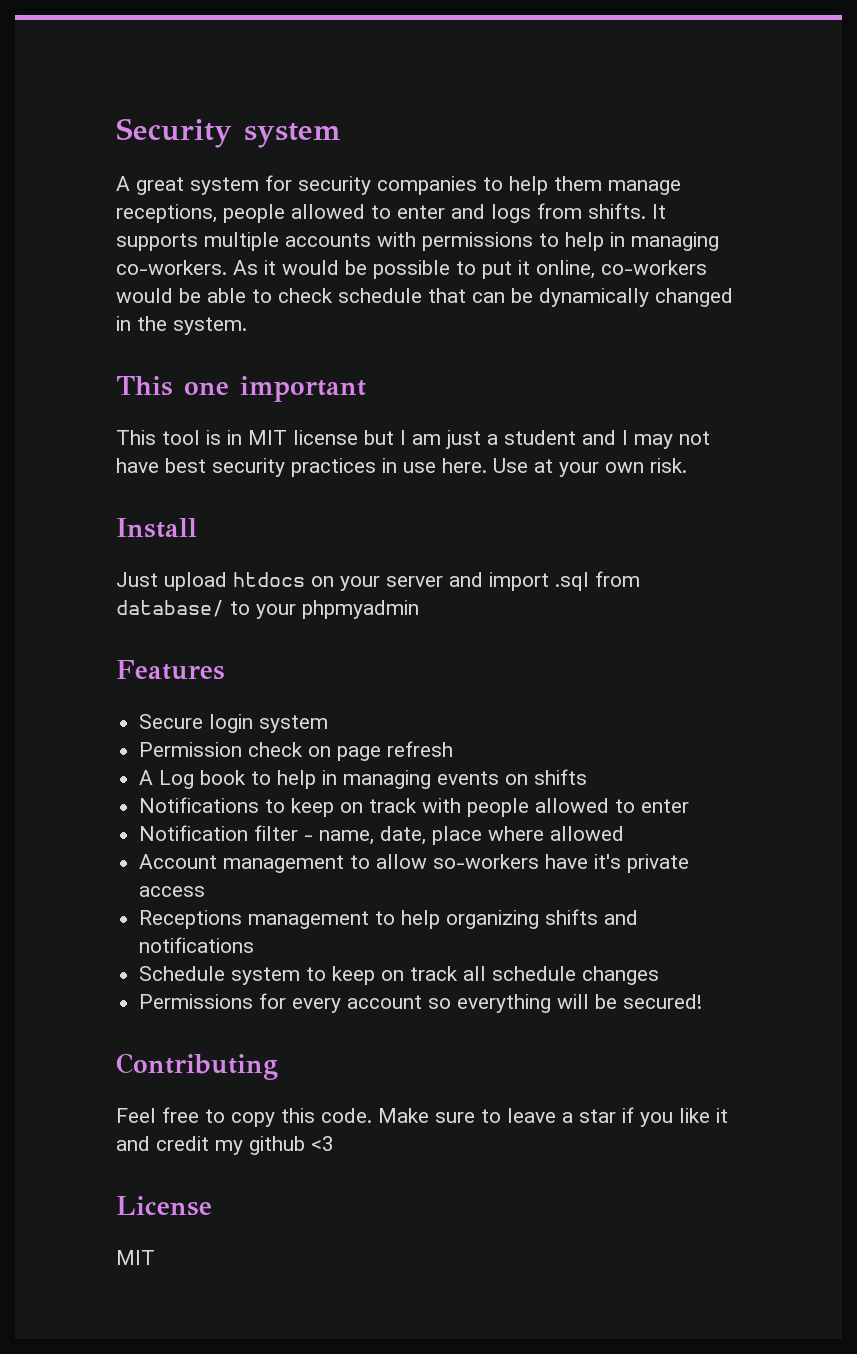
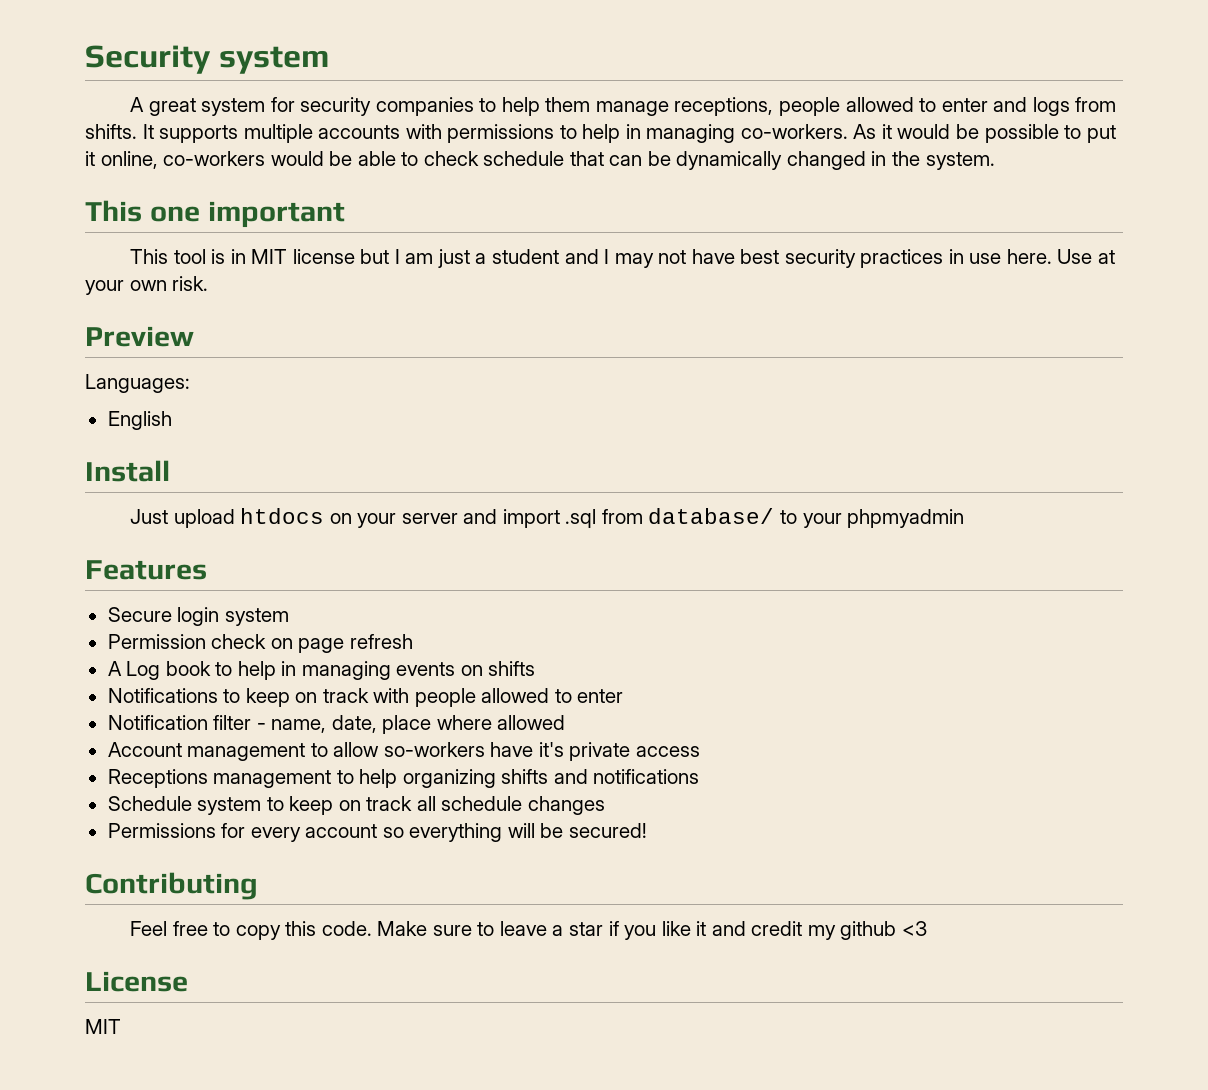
+ Preview
+ Languages:
+ English

